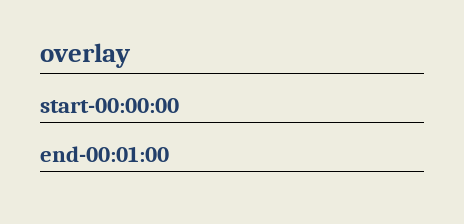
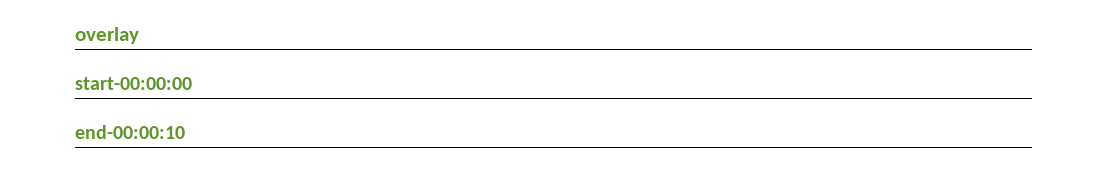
- end-00:01:00
+ end-00:00:10

